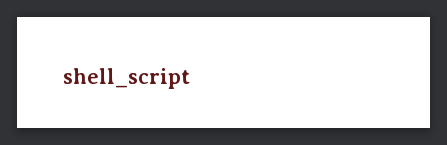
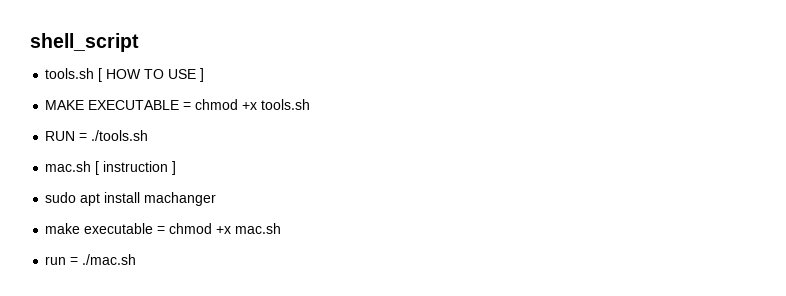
+ tools.sh [ HOW TO USE ]
+ MAKE EXECUTABLE = chmod +x tools.sh
+ RUN = ./tools.sh
+ mac.sh [ instruction ]
+ sudo apt install machanger
+ make executable = chmod +x mac.sh
+ run = ./mac.sh

